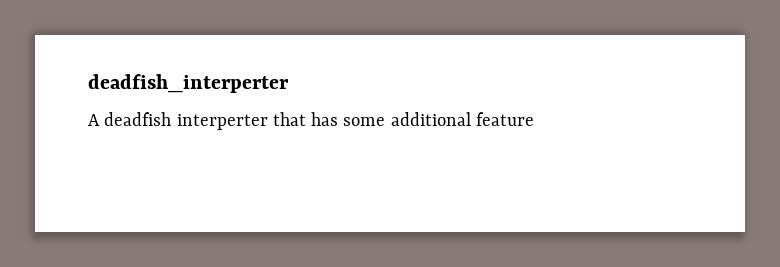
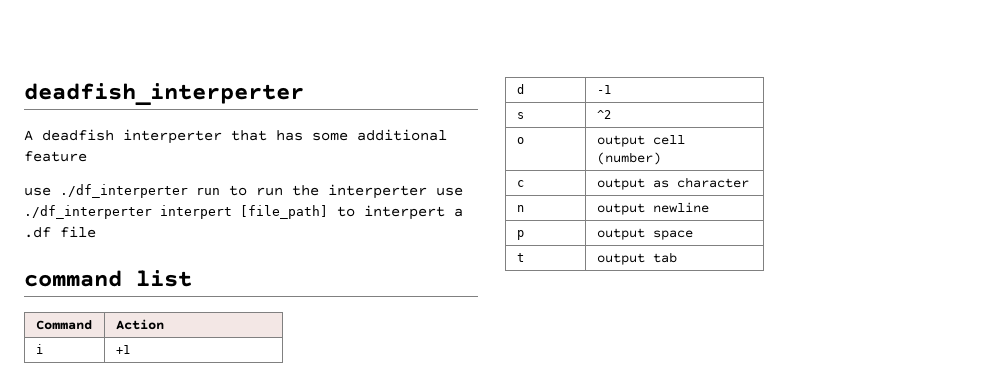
+ use ./df_interperter run to run the interperter use ./df_interperter interpert [file_path] to interpert a .df file
+ command list
+ Command | Action
+ i | +1
+ d | -1
+ s | ^2
+ o | output cell (number)
+ c | output as character
+ n | output newline
+ p | output space
+ t | output tab

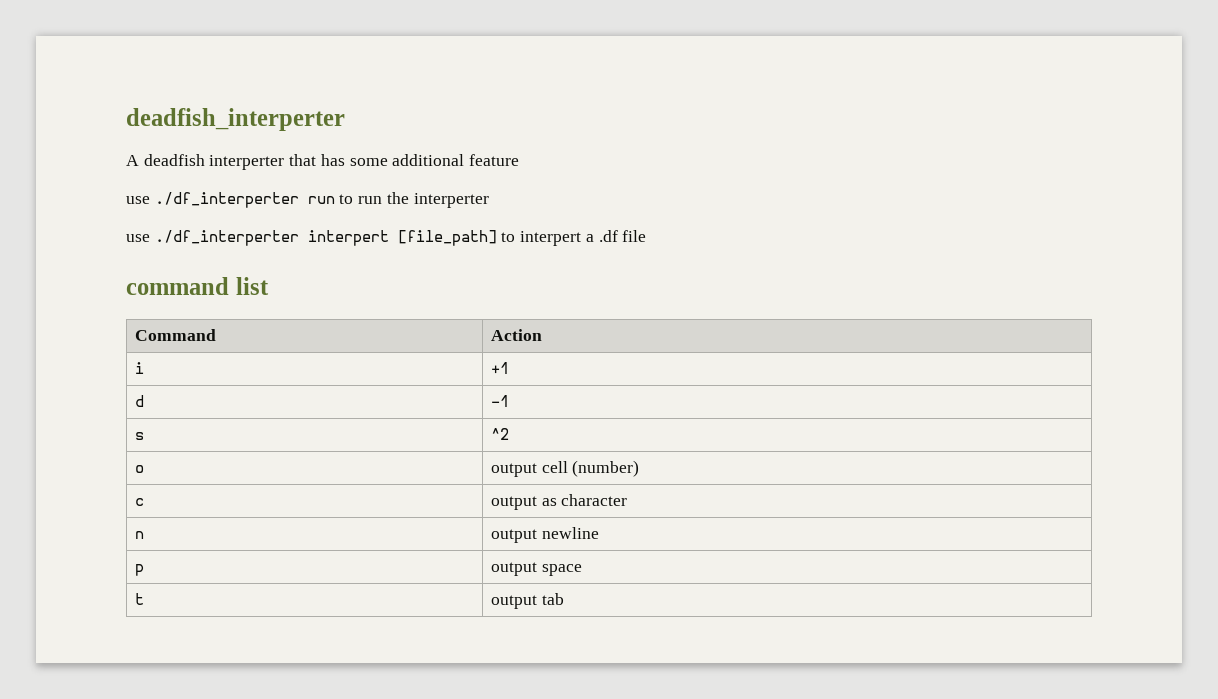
- use ./df_interperter run to run the interperter use ./df_interperter interpert [file_path] to interpert a .df file
+ use ./df_interperter run to run the interperter
+ use ./df_interperter interpert [file_path] to interpert a .df file

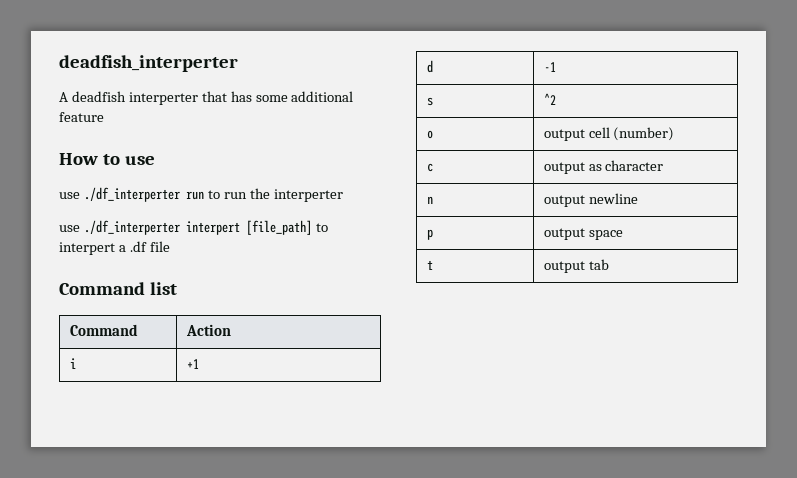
+ How to use
- command list
+ Command list

